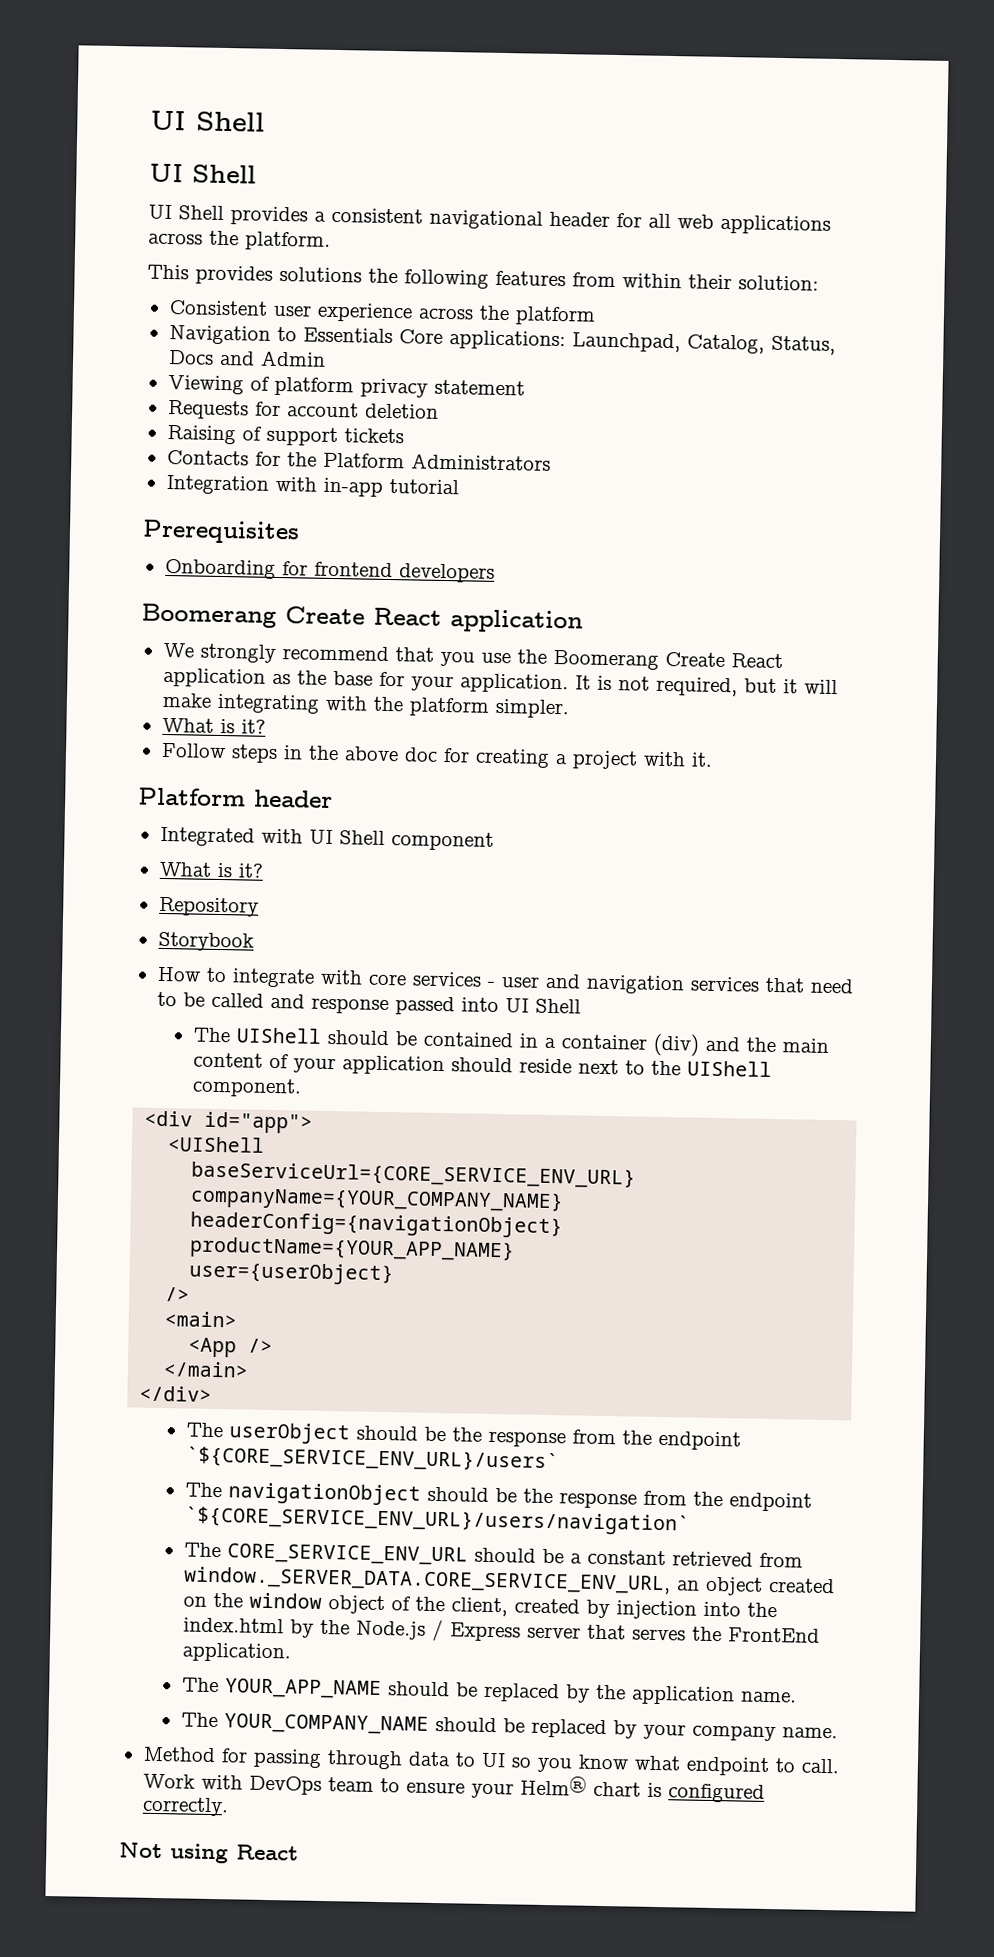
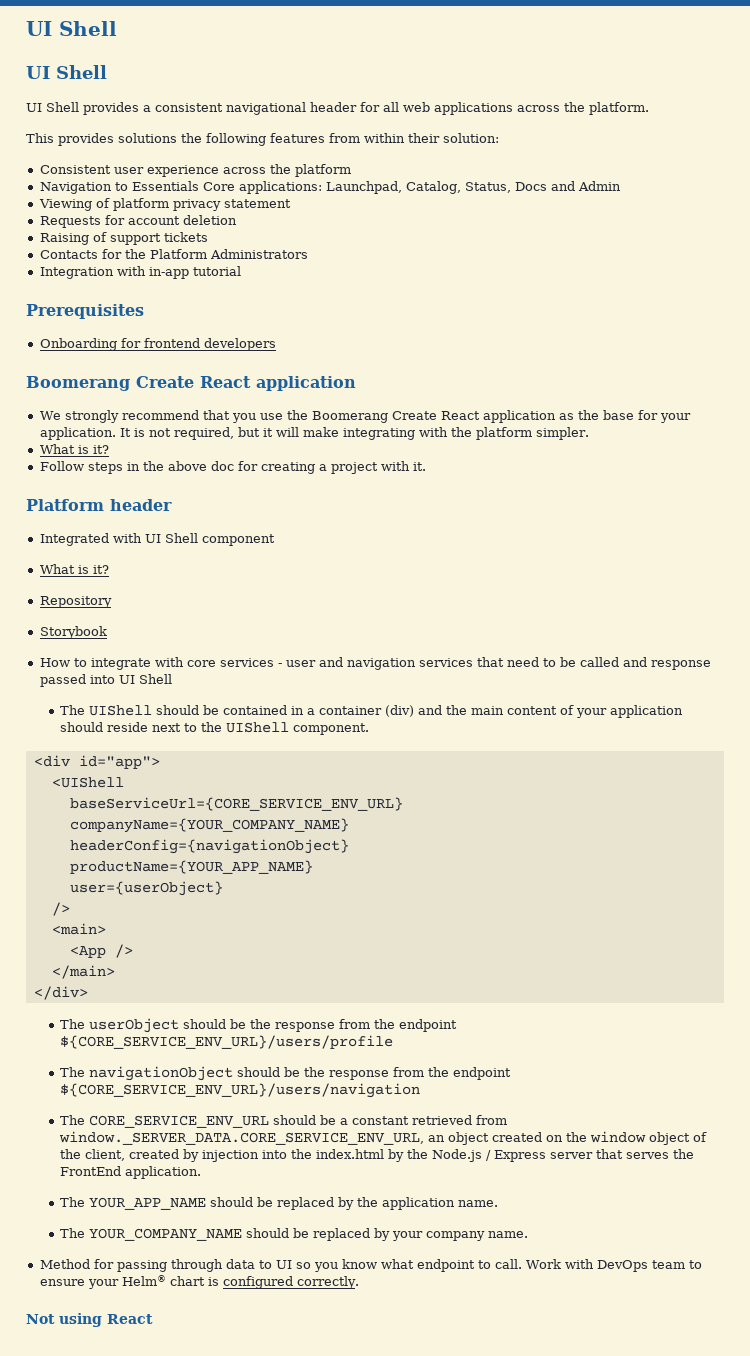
- The userObject should be the response from the endpoint `${CORE_SERVICE_ENV_URL}/users`
+ The userObject should be the response from the endpoint ${CORE_SERVICE_ENV_URL}/users/profile
- The navigationObject should be the response from the endpoint `${CORE_SERVICE_ENV_URL}/users/navigation`
+ The navigationObject should be the response from the endpoint ${CORE_SERVICE_ENV_URL}/users/navigation

